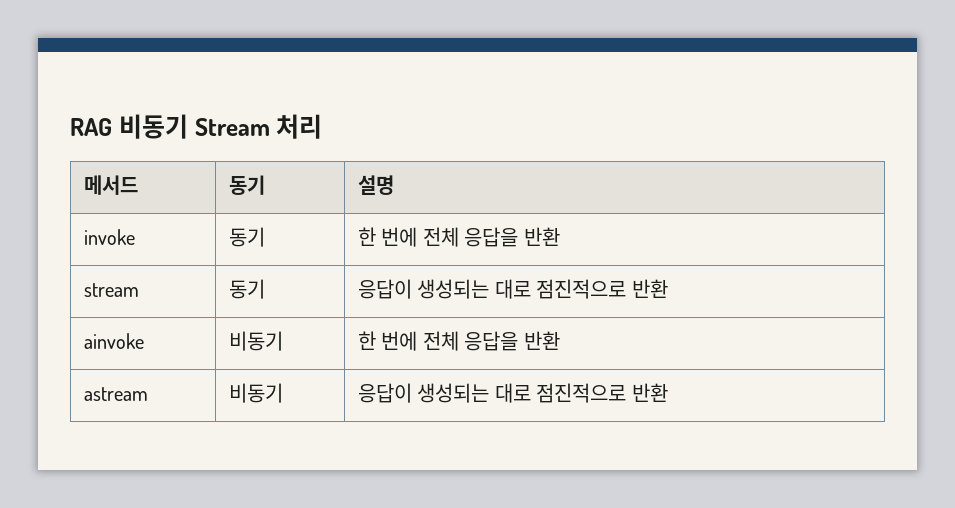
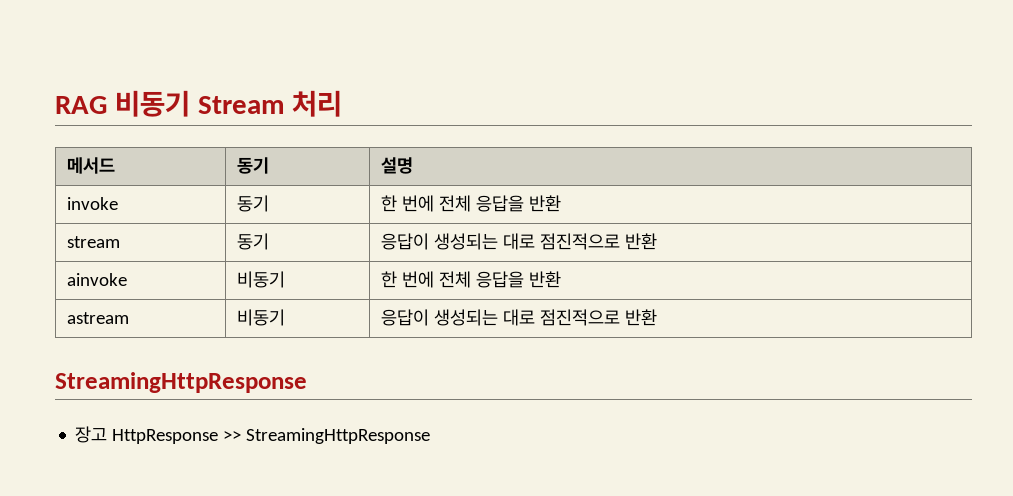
  astream | 비동기 | 응답이 생성되는 대로 점진적으로 반환
+ StreamingHttpResponse
+ 장고 HttpResponse >> StreamingHttpResponse

